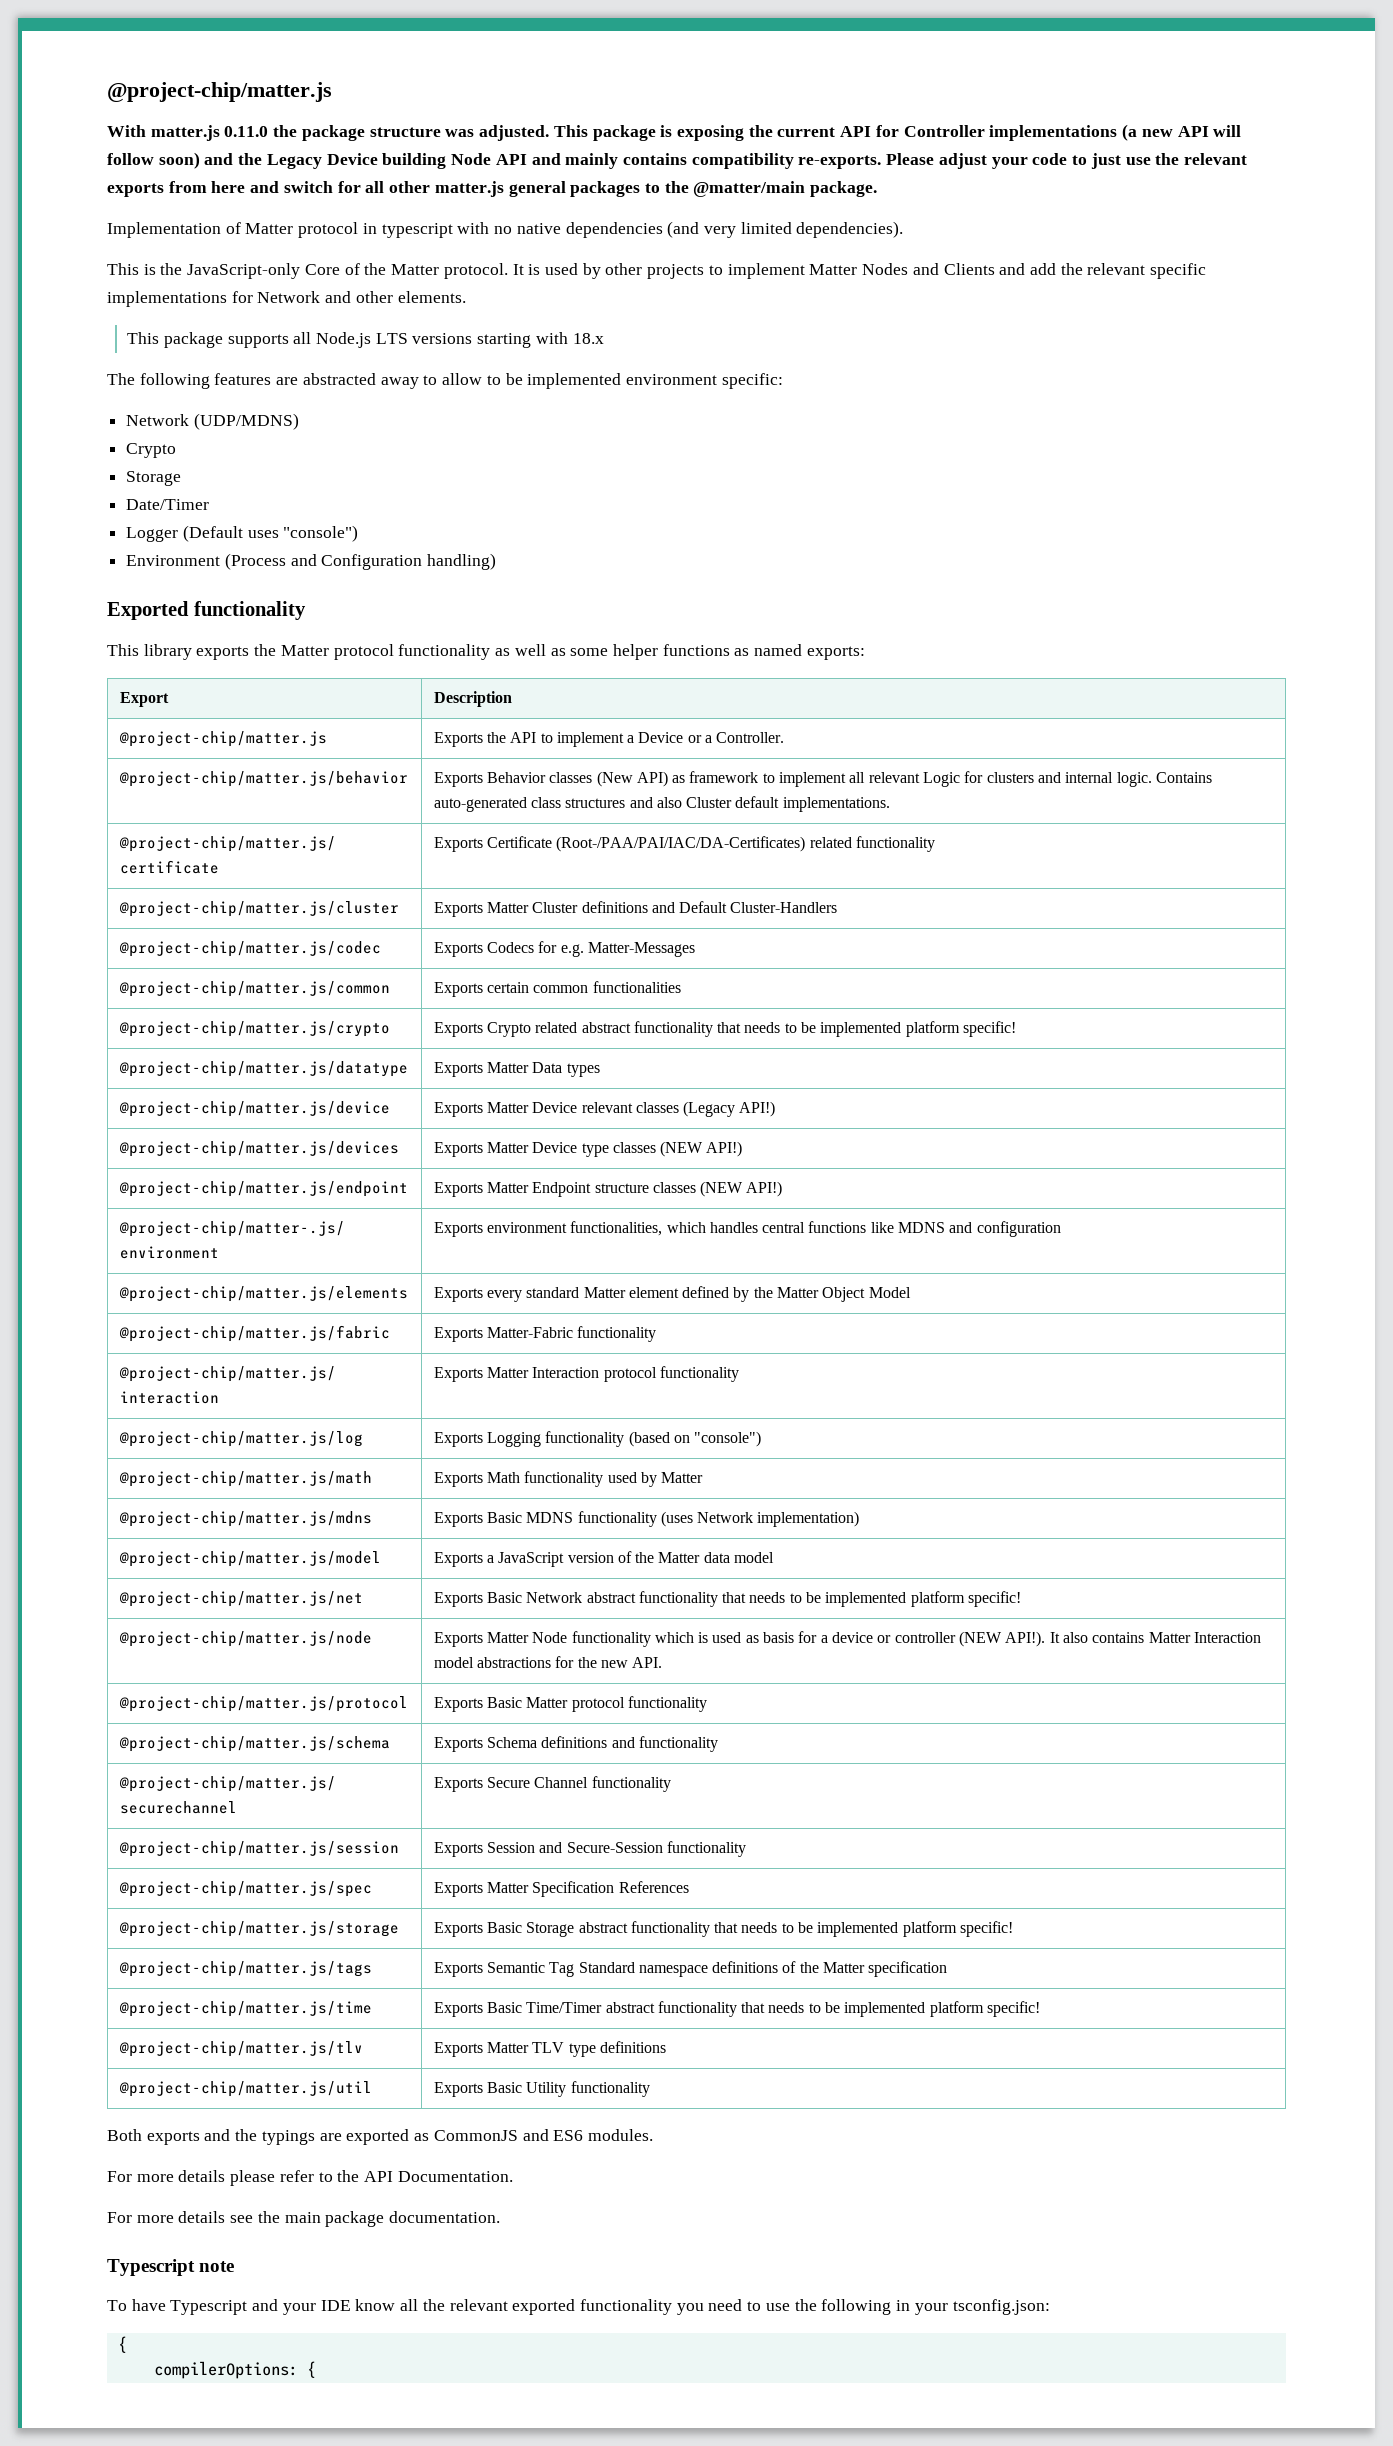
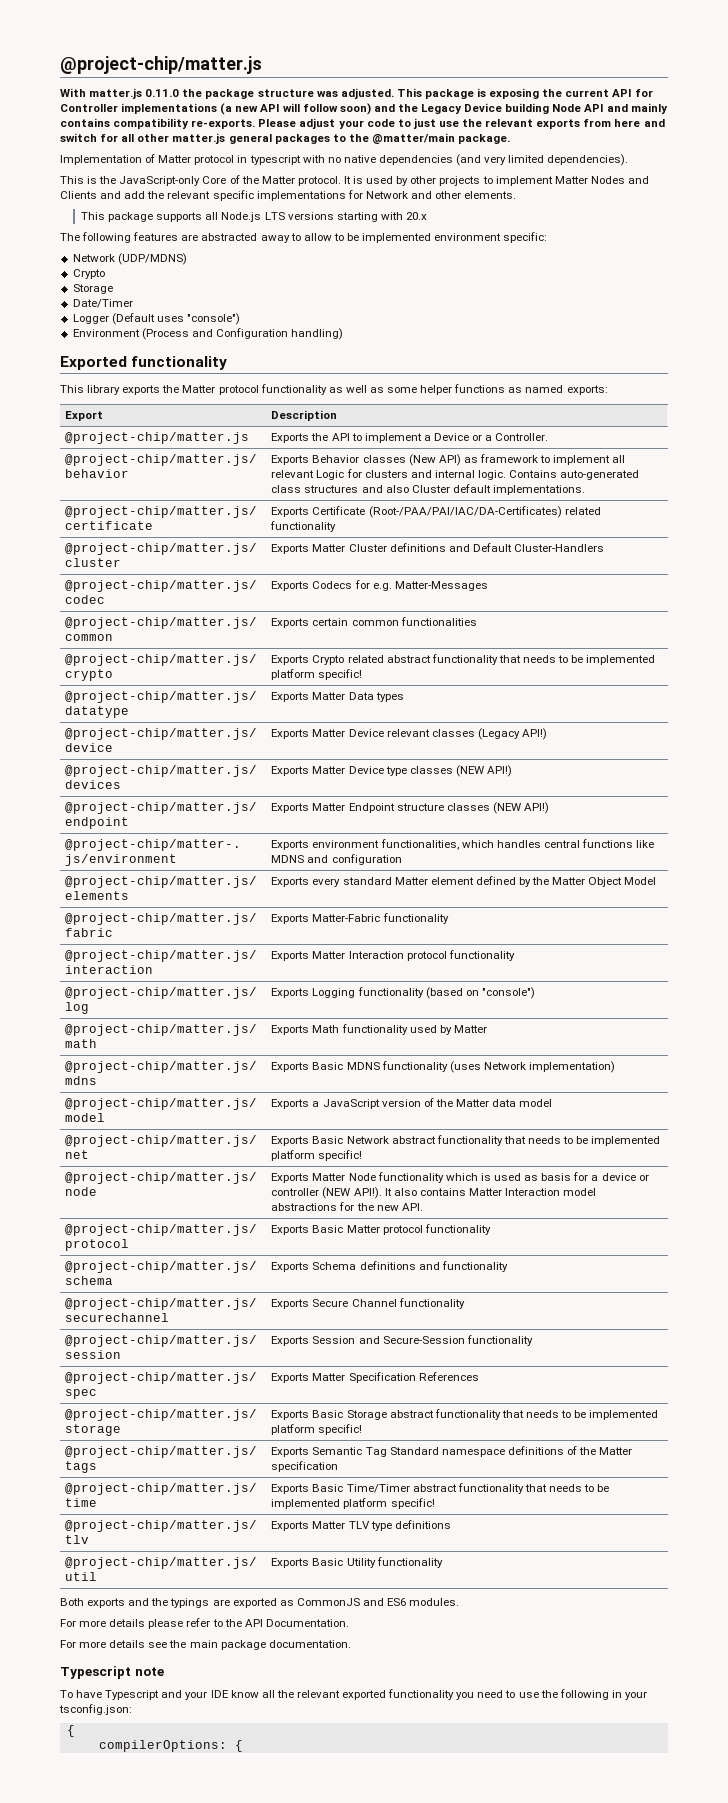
- This package supports all Node.js LTS versions starting with 18.x
+ This package supports all Node.js LTS versions starting with 20.x

